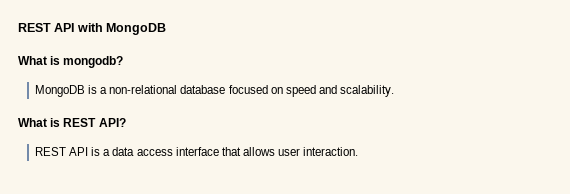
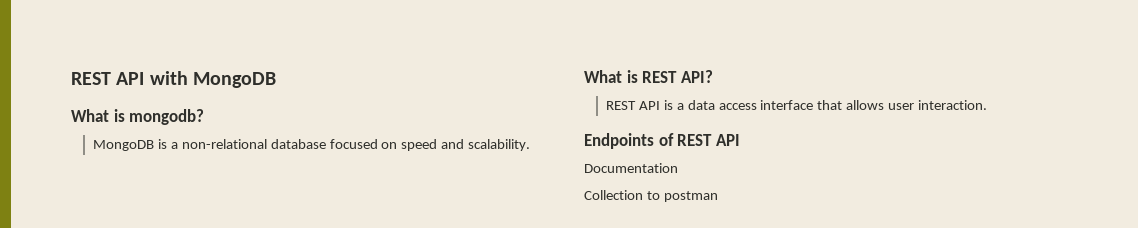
+ Endpoints of REST API
+ Documentation
+ Collection to postman

